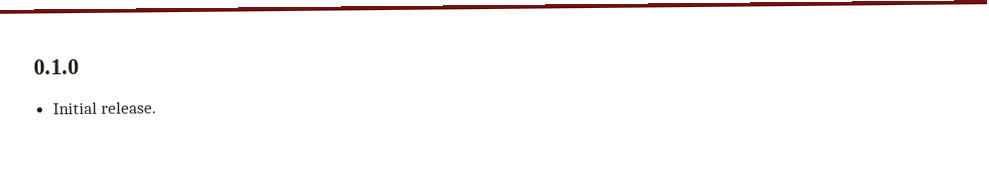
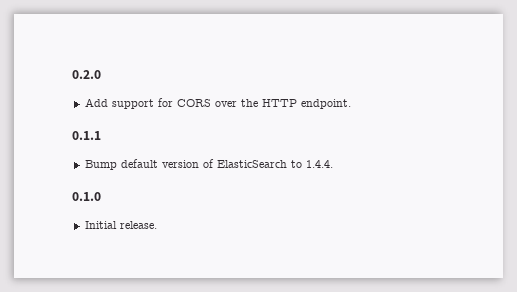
+ 0.2.0
+ Add support for CORS over the HTTP endpoint.
+ 0.1.1
+ Bump default version of ElasticSearch to 1.4.4.

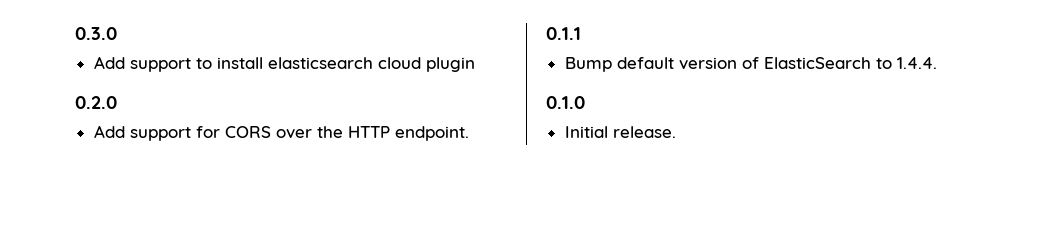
+ 0.3.0
+ Add support to install elasticsearch cloud plugin

